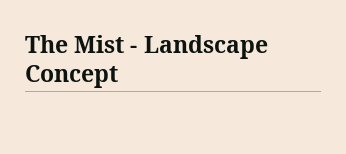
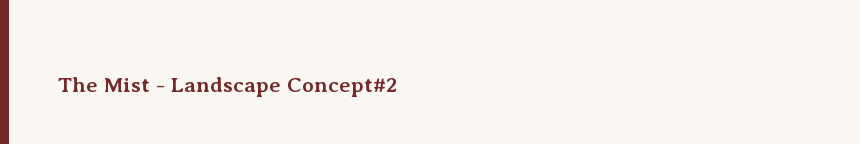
- The Mist - Landscape Concept
+ The Mist - Landscape Concept#2

